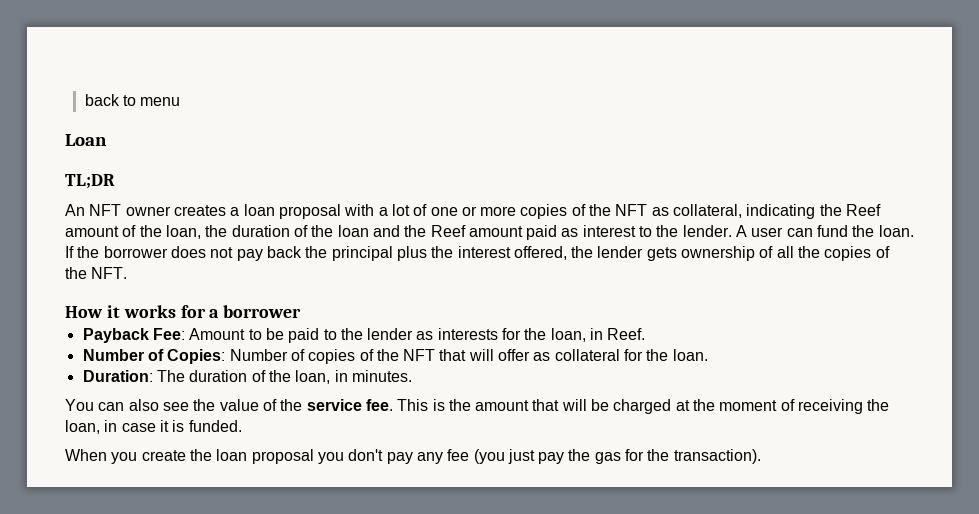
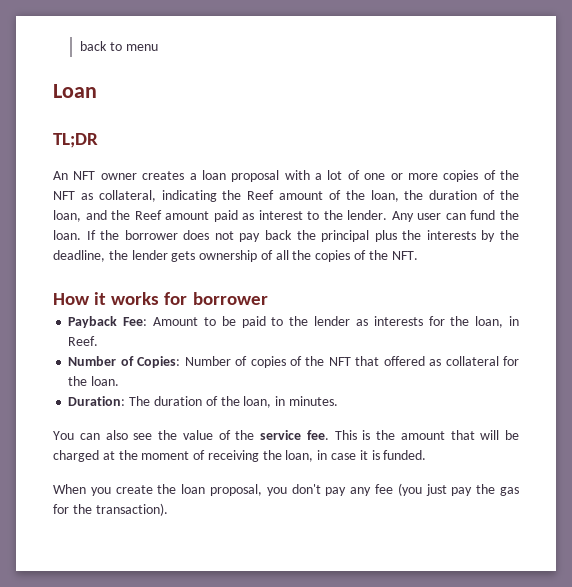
- An NFT owner creates a loan proposal with a lot of one or more copies of the NFT as collateral, indicating the Reef amount of the loan, the duration of the loan and the Reef amount paid as interest to the lender.
+ An NFT owner creates a loan proposal with a lot of one or more copies of the NFT as collateral, indicating the Reef amount of the loan, the duration of the loan, and the Reef amount paid as interest to the lender.
- A user can fund the loan.
+ Any user can fund the loan.
- If the borrower does not pay back the principal plus the interest offered, the lender gets ownership of all the copies of the NFT.
+ If the borrower does not pay back the principal plus the interests by the deadline, the lender gets ownership of all the copies of the NFT.
- How it works for a borrower
+ How it works for borrower
- Number of Copies: Number of copies of the NFT that will offer as collateral for the loan.
+ Number of Copies: Number of copies of the NFT that offered as collateral for the loan.
- When you create the loan proposal you don't pay any fee (you just pay the gas for the transaction).
+ When you create the loan proposal, you don't pay any fee (you just pay the gas for the transaction).

